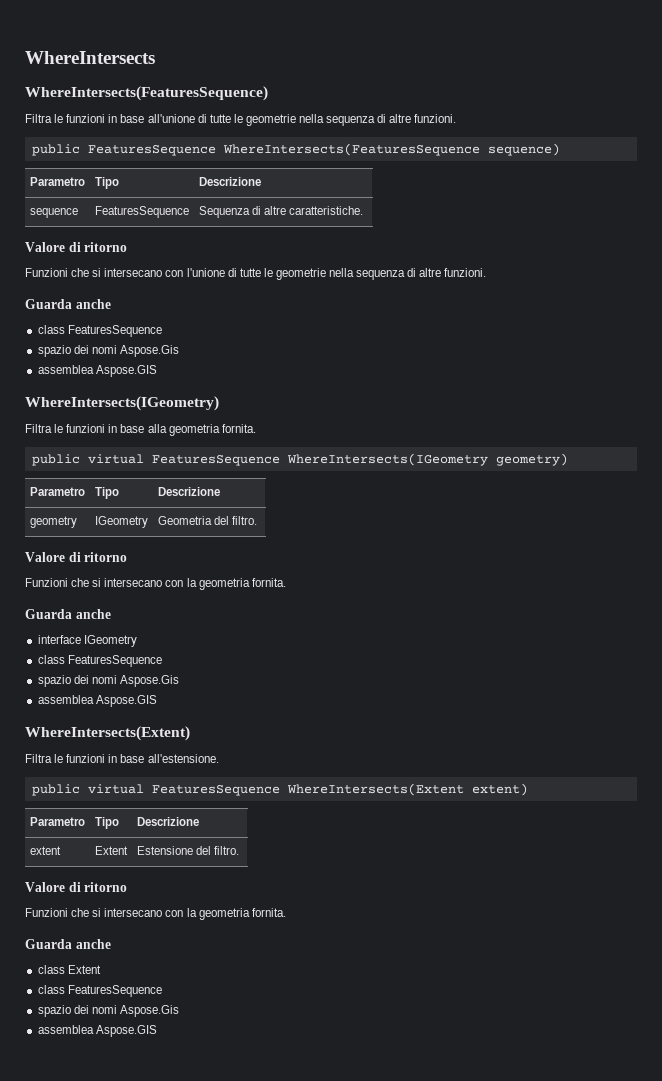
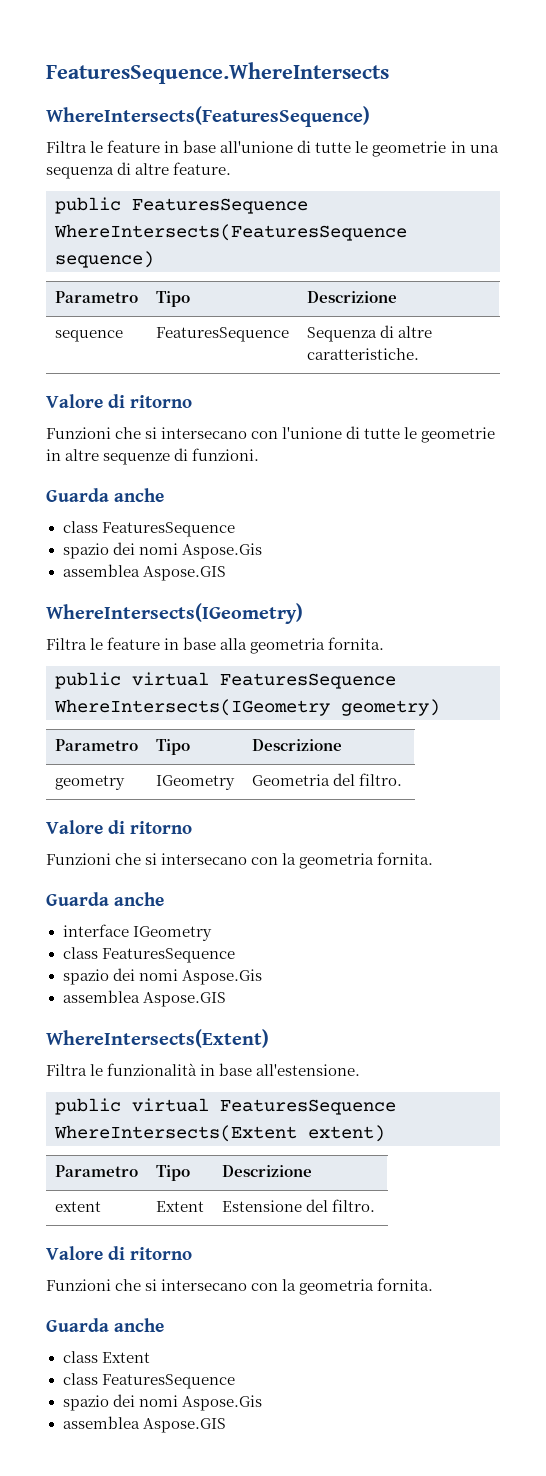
- WhereIntersects
+ FeaturesSequence.WhereIntersects
- Filtra le funzioni in base all'unione di tutte le geometrie nella sequenza di altre funzioni.
+ Filtra le feature in base all'unione di tutte le geometrie in una sequenza di altre feature.
- Funzioni che si intersecano con l'unione di tutte le geometrie nella sequenza di altre funzioni.
+ Funzioni che si intersecano con l'unione di tutte le geometrie in altre sequenze di funzioni.
- Filtra le funzioni in base alla geometria fornita.
+ Filtra le feature in base alla geometria fornita.
- Filtra le funzioni in base all'estensione.
+ Filtra le funzionalità in base all'estensione.

